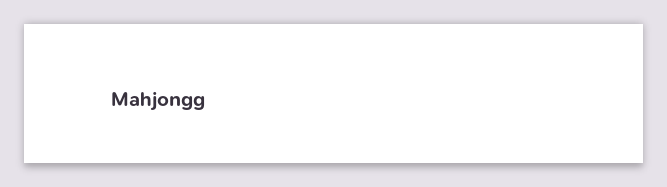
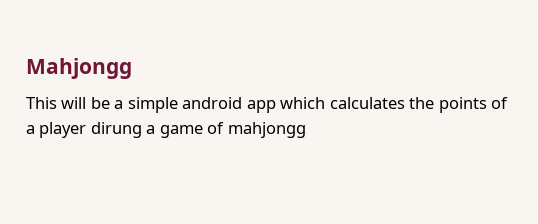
+ This will be a simple android app which calculates the points of a player dirung a game of mahjongg

